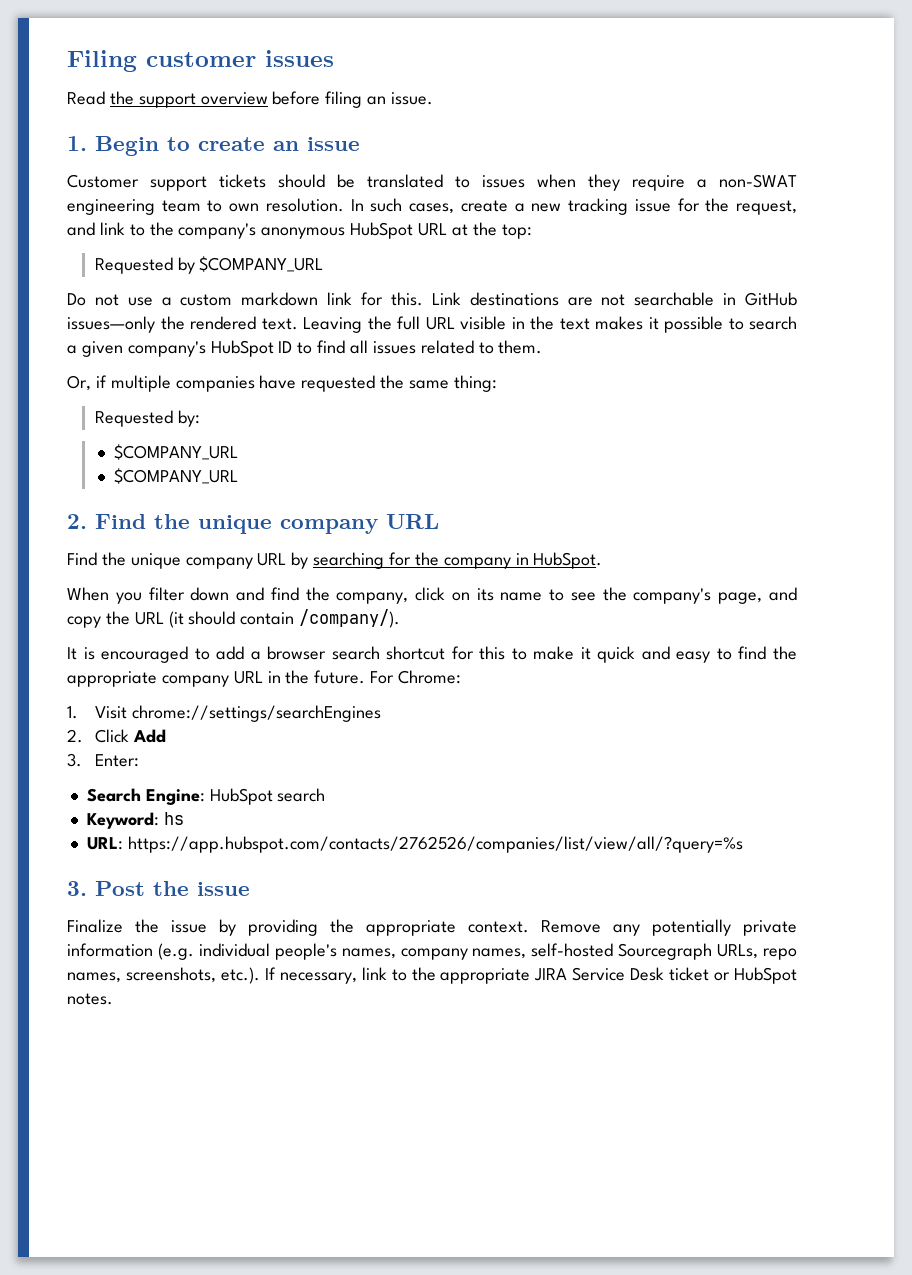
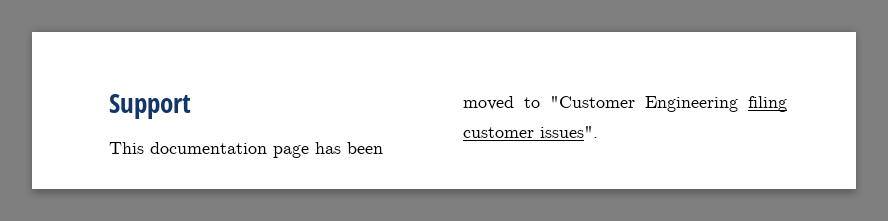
- Filing customer issues
- Read the support overview before filing an issue.
- 1. Begin to create an issue
- Customer support tickets should be translated to issues when they require a non-SWAT engineering team to own resolution. In such cases, create a new tracking issue for the request, and link to the company's anonymous HubSpot URL at the top:
- Requested by $COMPANY_URL
- Do not use a custom markdown link for this. Link destinations are not searchable in GitHub issues—only the rendered text. Leaving the full URL visible in the text makes it possible to search a given company's HubSpot ID to find all issues related to them.
- Or, if multiple companies have requested the same thing:
- Requested by:
- $COMPANY_URL
- $COMPANY_URL
- 2. Find the unique company URL
- Find the unique company URL by searching for the company in HubSpot.
- When you filter down and find the company, click on its name to see the company's page, and copy the URL (it should contain /company/).
- It is encouraged to add a browser search shortcut for this to make it quick and easy to find the appropriate company URL in the future. For Chrome:
- 1. Visit chrome://settings/searchEngines
- 2. Click Add
- 3. Enter:
- Search Engine: HubSpot search
- Keyword: hs
- URL: https://app.hubspot.com/contacts/2762526/companies/list/view/all/?query=%s
- 3. Post the issue
- Finalize the issue by providing the appropriate context. Remove any potentially private information (e.g. individual people's names, company names, self-hosted Sourcegraph URLs, repo names, screenshots, etc.). If necessary, link to the appropriate JIRA Service Desk ticket or HubSpot notes.
+ Support
+ This documentation page has been moved to "Customer Engineering filing customer issues".

